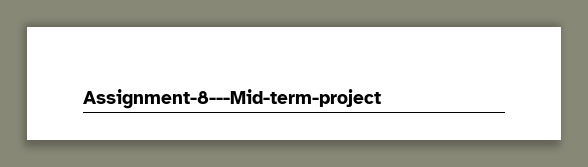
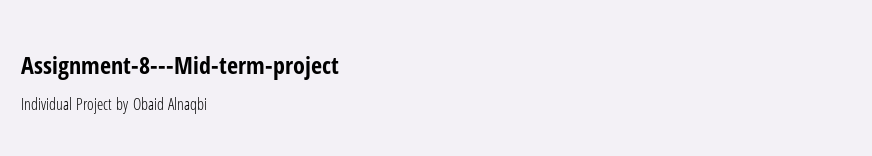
+ Individual Project by Obaid Alnaqbi

